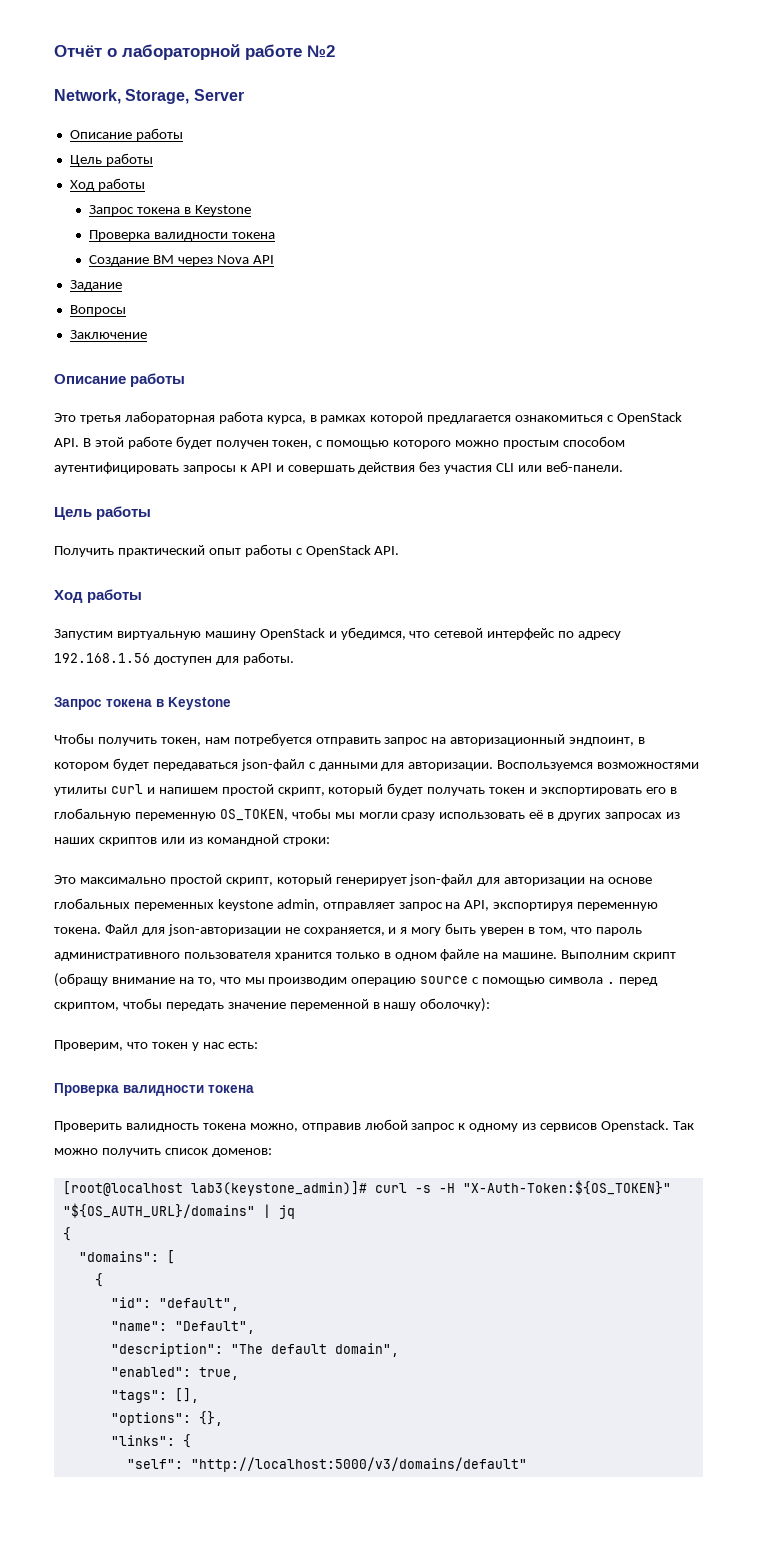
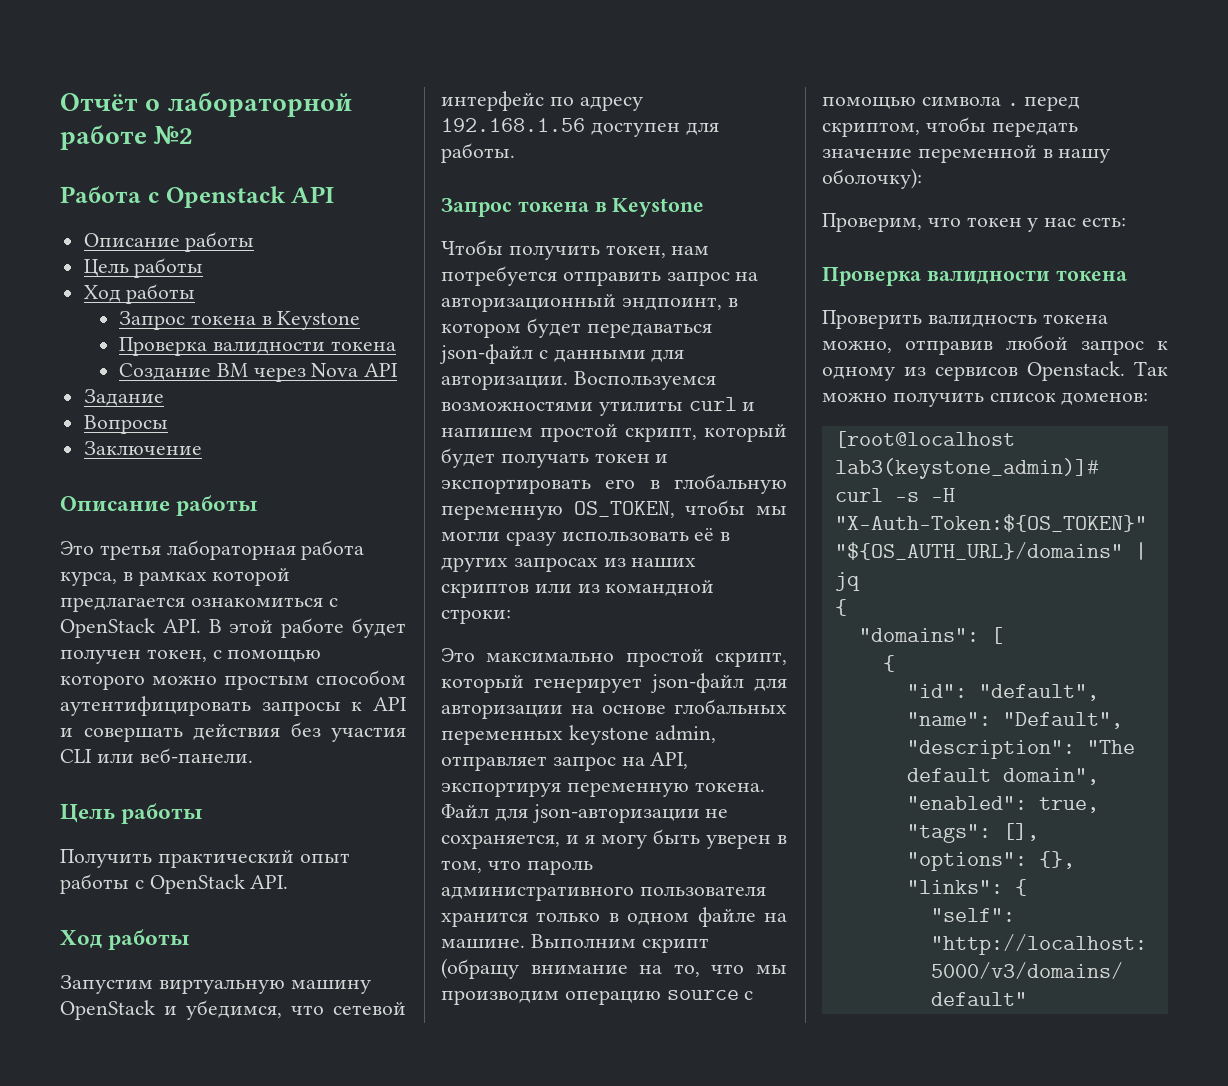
- Network, Storage, Server
+ Работа с Openstack API

